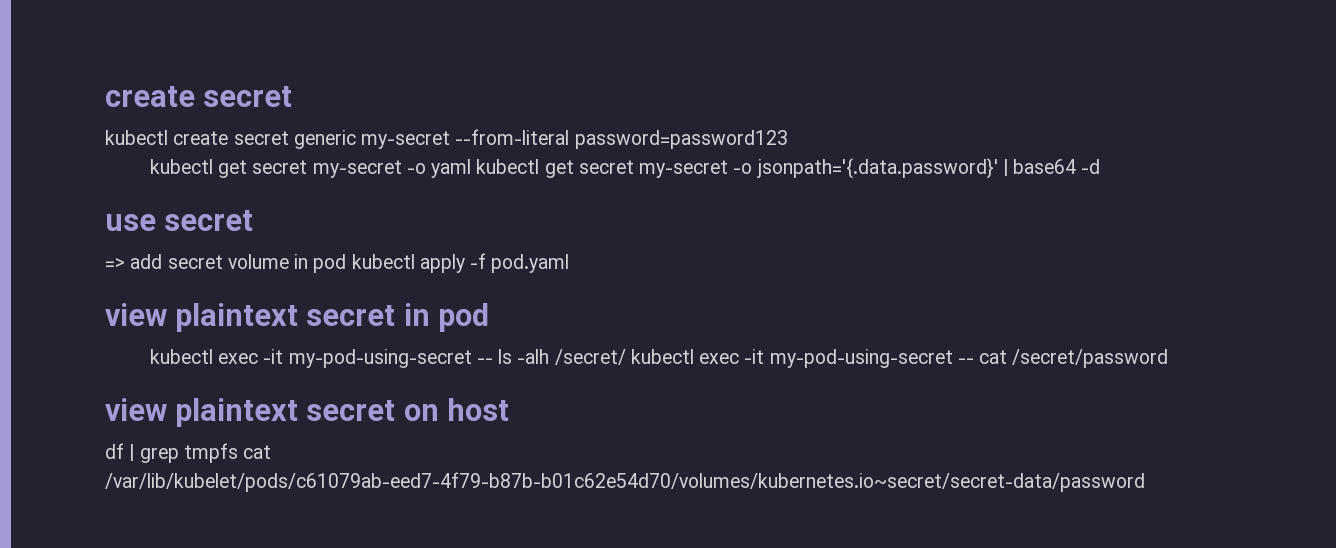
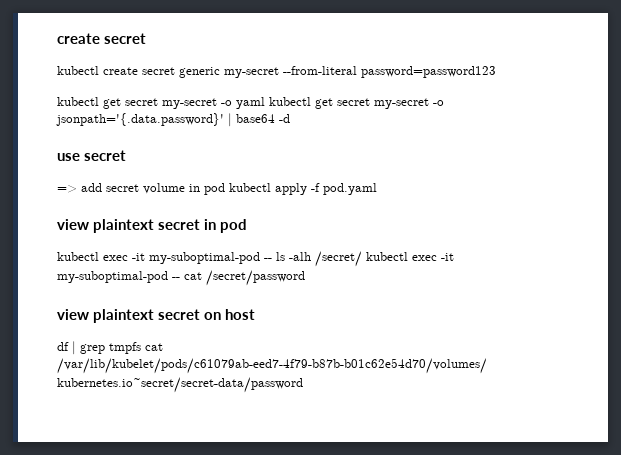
- kubectl exec -it my-pod-using-secret -- ls -alh /secret/ kubectl exec -it my-pod-using-secret -- cat /secret/password
+ kubectl exec -it my-suboptimal-pod -- ls -alh /secret/ kubectl exec -it my-suboptimal-pod -- cat /secret/password

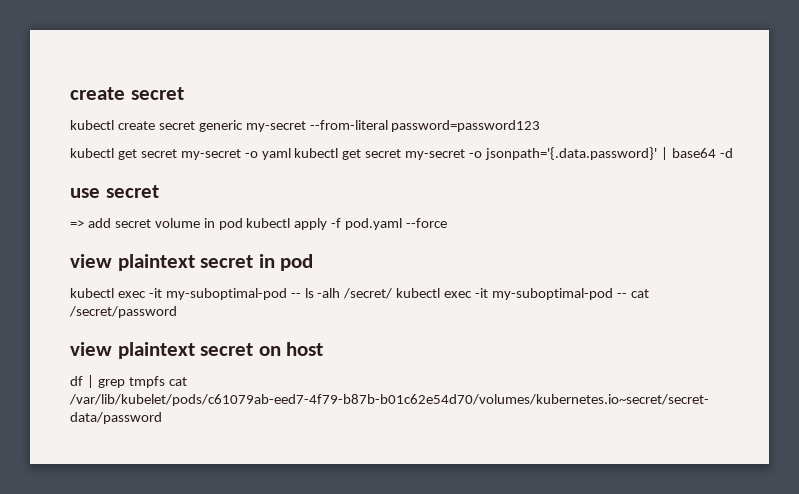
- => add secret volume in pod kubectl apply -f pod.yaml
+ => add secret volume in pod kubectl apply -f pod.yaml --force

